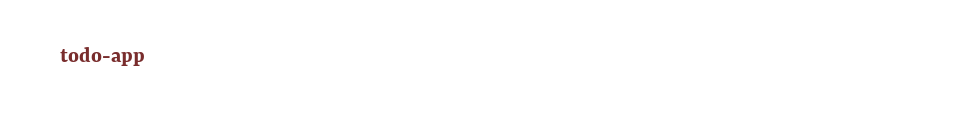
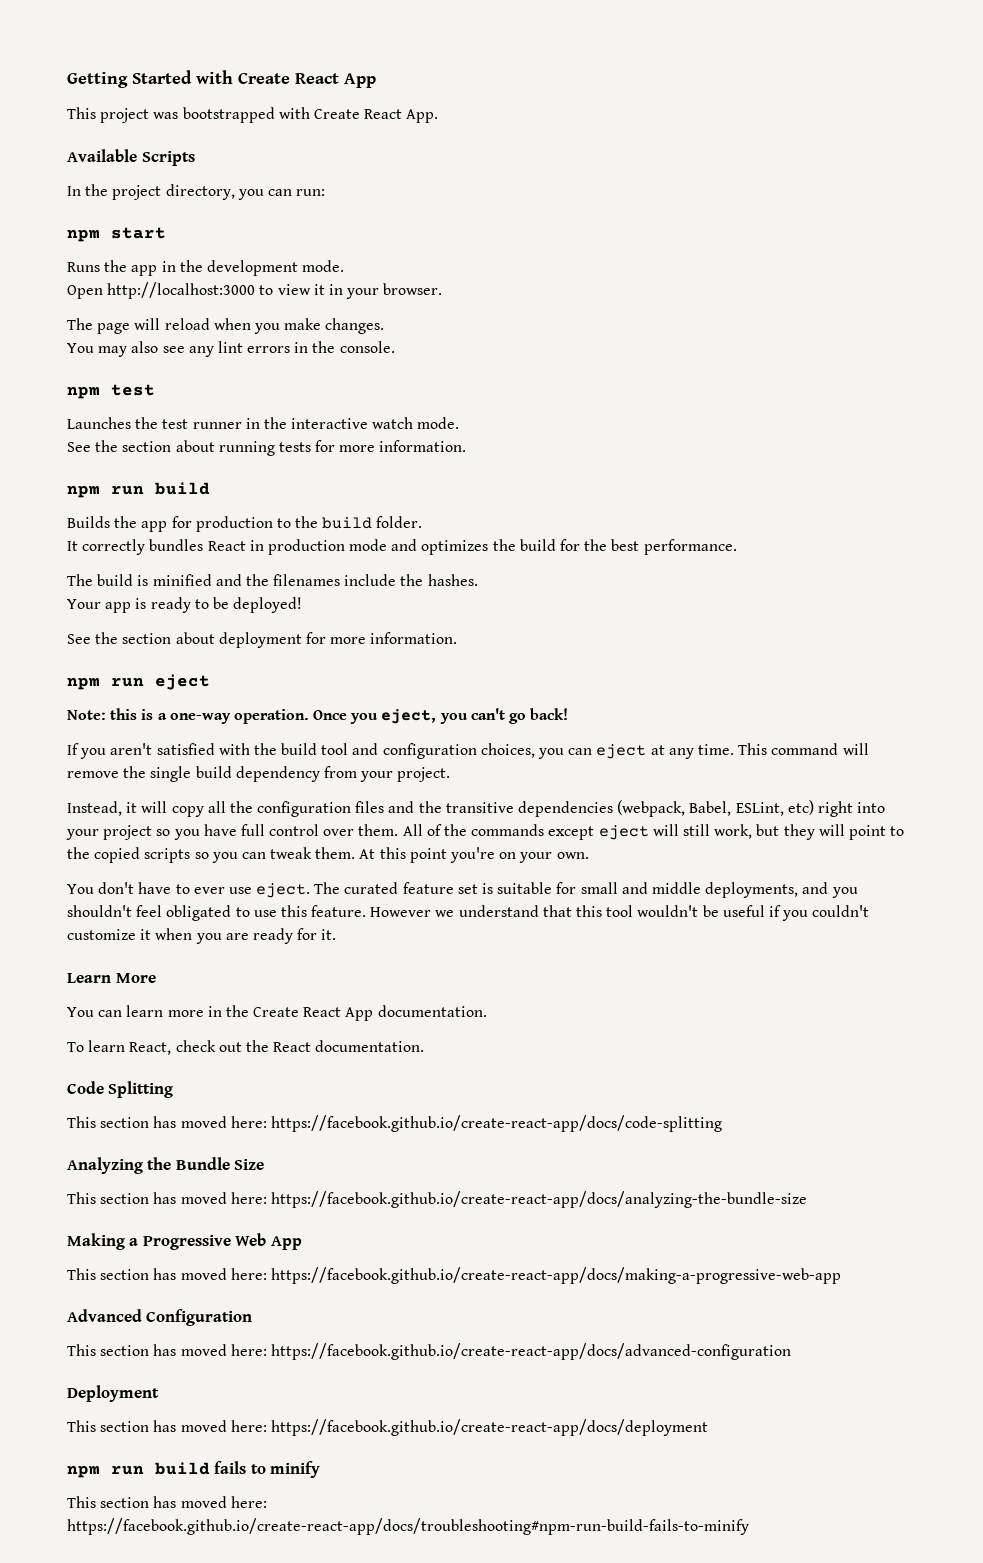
- todo-app
+ Getting Started with Create React App
+ This project was bootstrapped with Create React App.
+ Available Scripts
+ In the project directory, you can run:
+ npm start
+ Runs the app in the development mode.
+ Open http://localhost:3000 to view it in your browser.
+ The page will reload when you make changes.
+ You may also see any lint errors in the console.
+ npm test
+ Launches the test runner in the interactive watch mode.
+ See the section about running tests for more information.
+ npm run build
+ Builds the app for production to the build folder.
+ It correctly bundles React in production mode and optimizes the build for the best performance.
+ The build is minified and the filenames include the hashes.
+ Your app is ready to be deployed!
+ See the section about deployment for more information.
+ npm run eject
+ Note: this is a one-way operation. Once you eject, you can't go back!
+ If you aren't satisfied with the build tool and configuration choices, you can eject at any time. This command will remove the single build dependency from your project.
+ Instead, it will copy all the configuration files and the transitive dependencies (webpack, Babel, ESLint, etc) right into your project so you have full control over them. All of the commands except eject will still work, but they will point to the copied scripts so you can tweak them. At this point you're on your own.
+ You don't have to ever use eject. The curated feature set is suitable for small and middle deployments, and you shouldn't feel obligated to use this feature. However we understand that this tool wouldn't be useful if you couldn't customize it when you are ready for it.
+ Learn More
+ You can learn more in the Create React App documentation.
+ To learn React, check out the React documentation.
+ Code Splitting
+ This section has moved here: https://facebook.github.io/create-react-app/docs/code-splitting
+ Analyzing the Bundle Size
+ This section has moved here: https://facebook.github.io/create-react-app/docs/analyzing-the-bundle-size
+ Making a Progressive Web App
+ This section has moved here: https://facebook.github.io/create-react-app/docs/making-a-progressive-web-app
+ Advanced Configuration
+ This section has moved here: https://facebook.github.io/create-react-app/docs/advanced-configuration
+ Deployment
+ This section has moved here: https://facebook.github.io/create-react-app/docs/deployment
+ npm run build fails to minify
+ This section has moved here: https://facebook.github.io/create-react-app/docs/troubleshooting#npm-run-build-fails-to-minify

